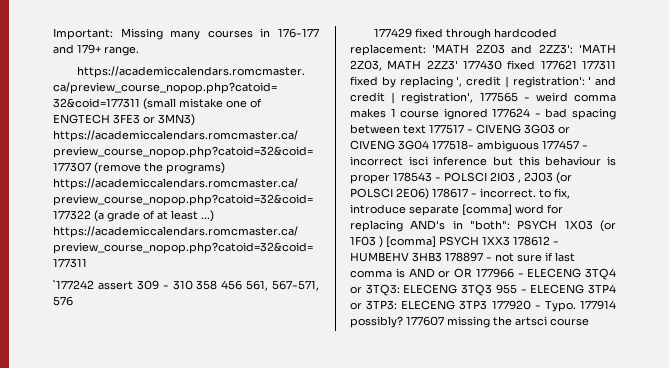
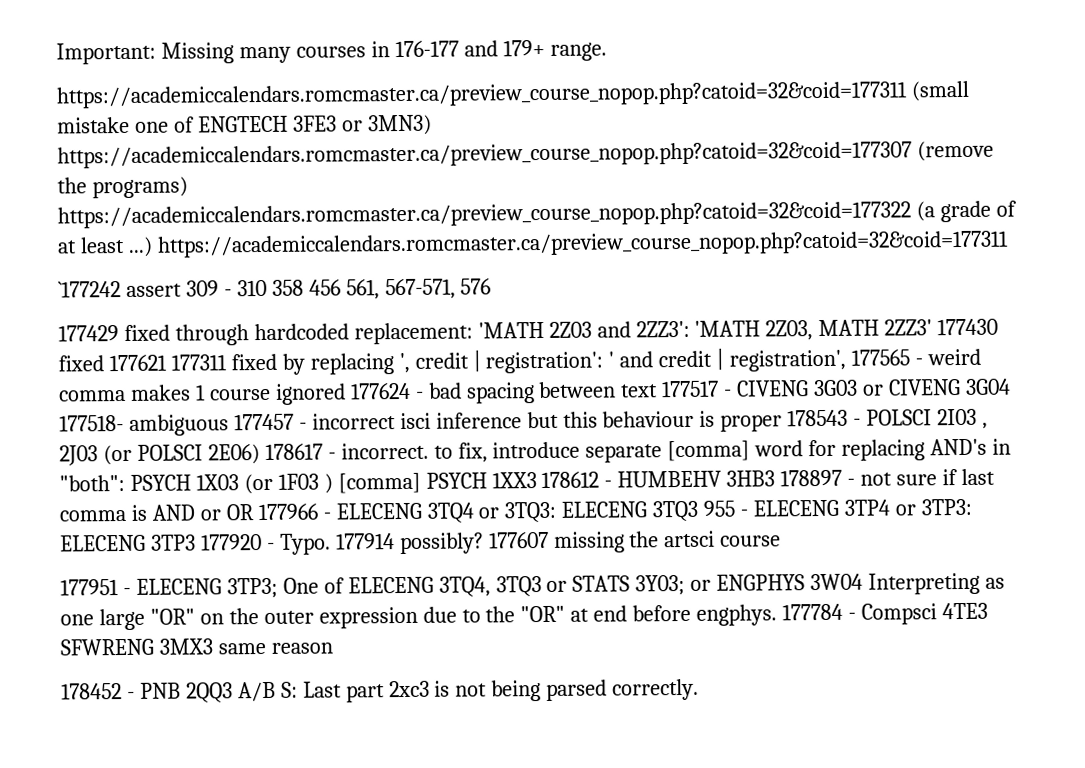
+ 177951 - ELECENG 3TP3; One of ELECENG 3TQ4, 3TQ3 or STATS 3Y03; or ENGPHYS 3W04 Interpreting as one large "OR" on the outer expression due to the "OR" at end before engphys. 177784 - Compsci 4TE3 SFWRENG 3MX3 same reason
+ 178452 - PNB 2QQ3 A/B S: Last part 2xc3 is not being parsed correctly.

